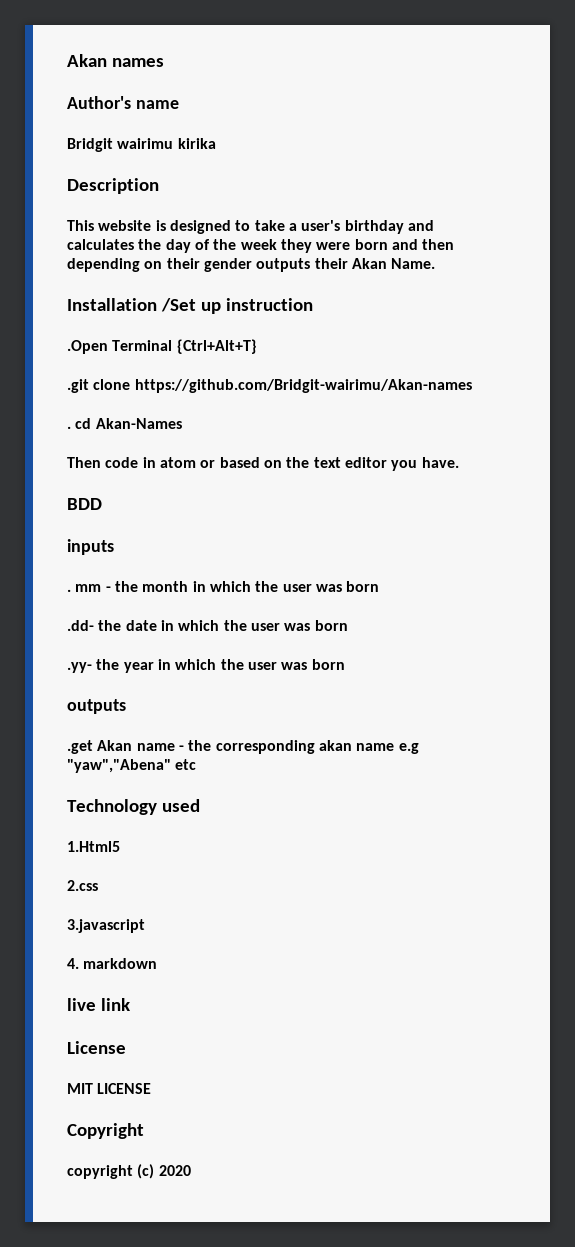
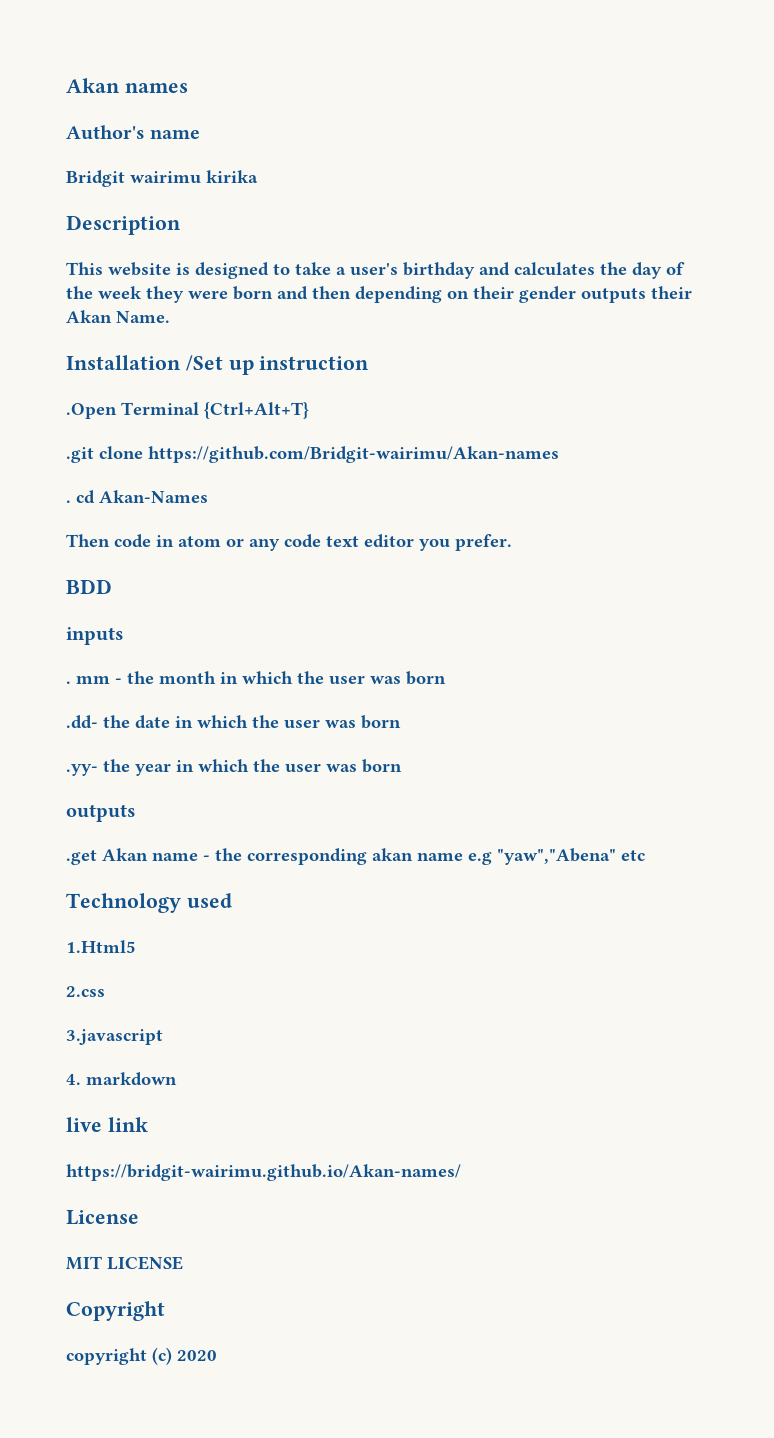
- Then code in atom or based on the text editor you have.
+ Then code in atom or any code text editor you prefer.
+ https://bridgit-wairimu.github.io/Akan-names/

